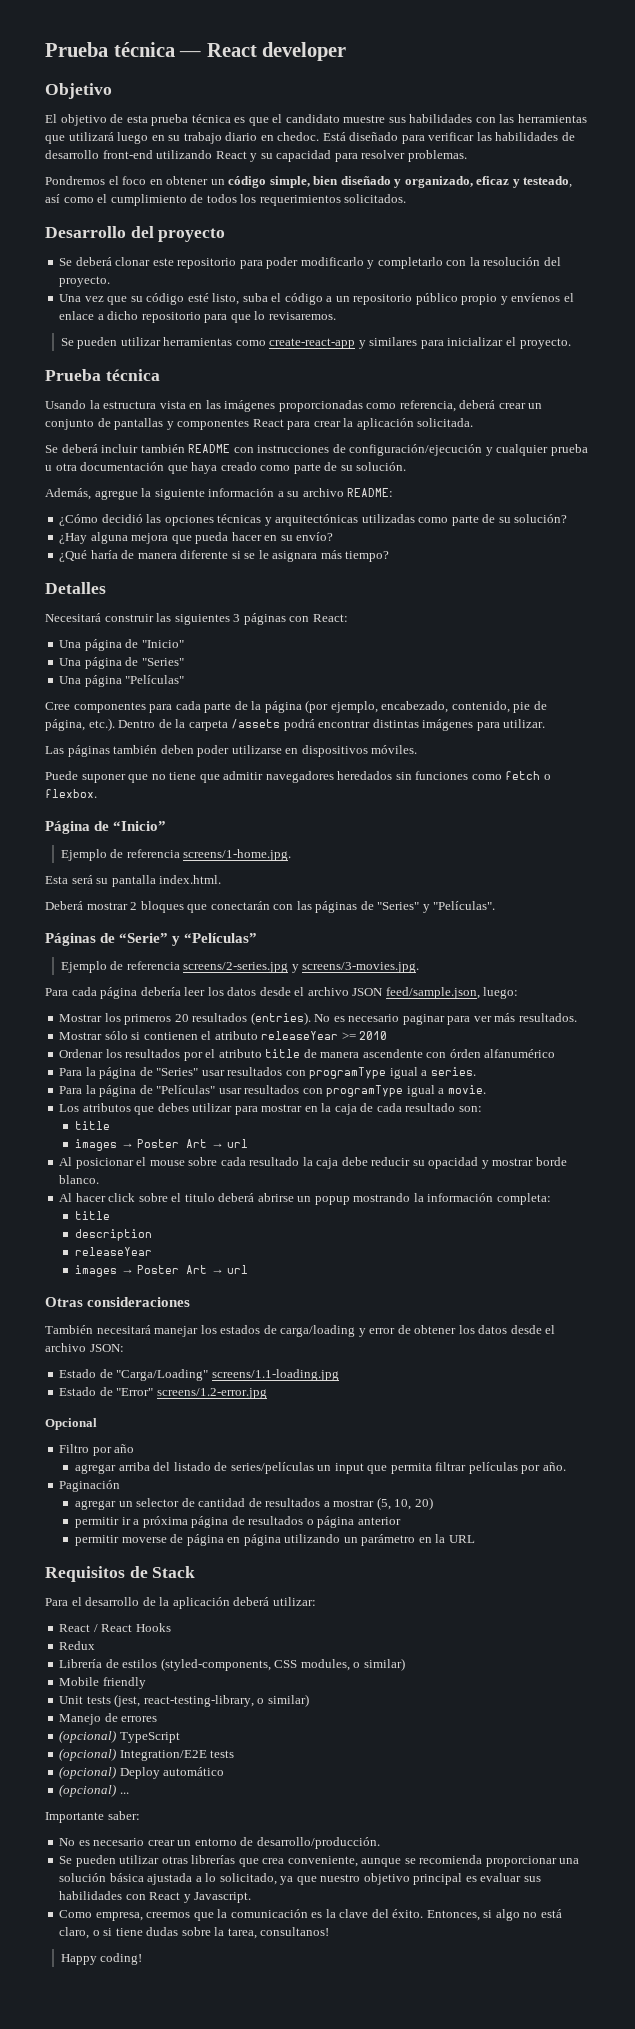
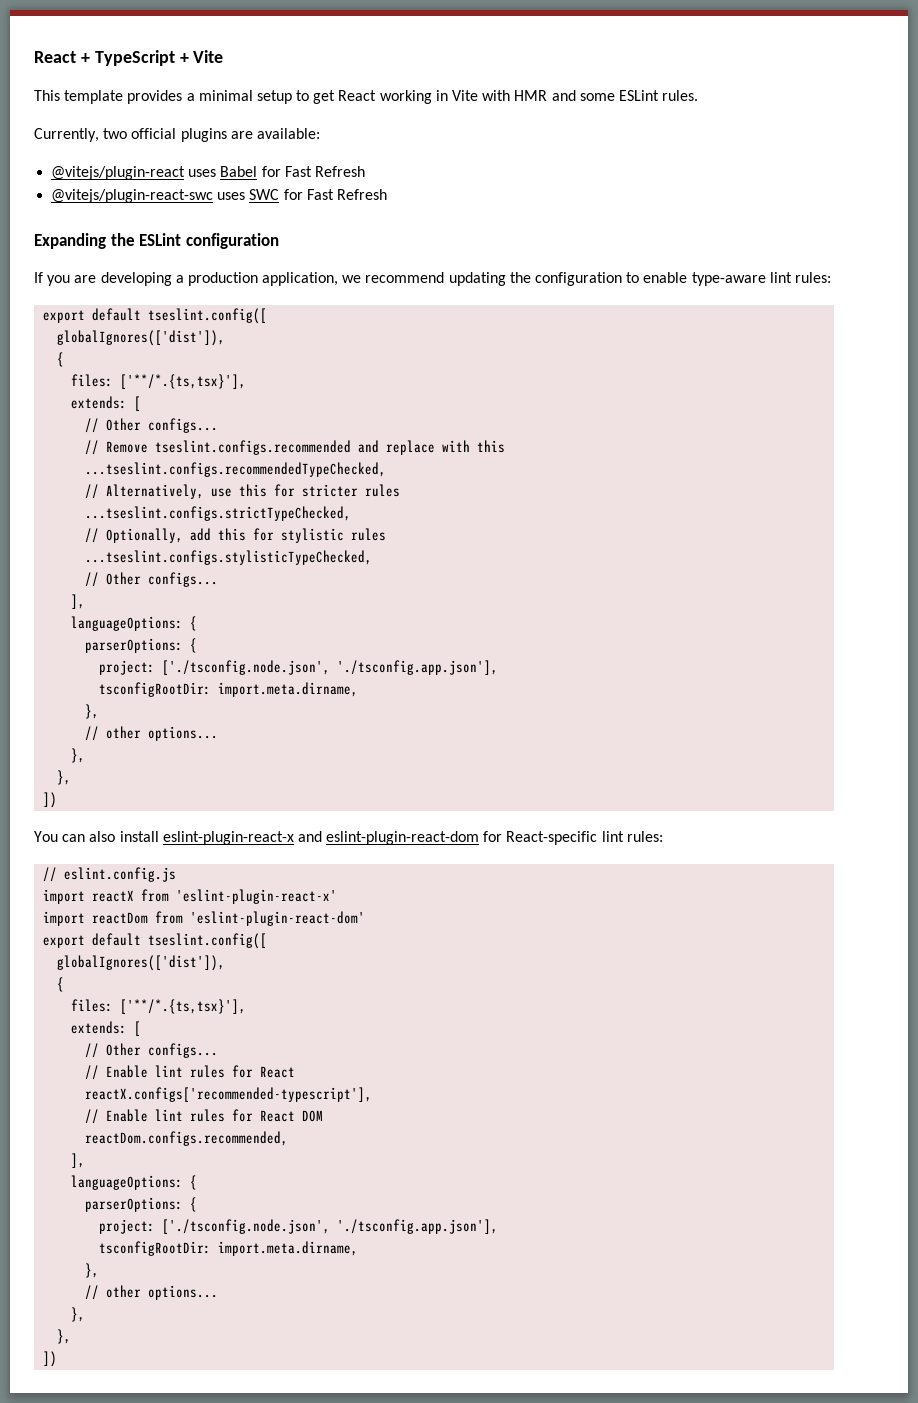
- Prueba técnica — React developer
- Objetivo
- El objetivo de esta prueba técnica es que el candidato muestre sus habilidades con las herramientas que utilizará luego en su trabajo diario en chedoc. Está diseñado para verificar las habilidades de desarrollo front-end utilizando React y su capacidad para resolver problemas.
- Pondremos el foco en obtener un código simple, bien diseñado y organizado, eficaz y testeado, así como el cumplimiento de todos los requerimientos solicitados.
- Desarrollo del proyecto
- Se deberá clonar este repositorio para poder modificarlo y completarlo con la resolución del proyecto.
- Una vez que su código esté listo, suba el código a un repositorio público propio y envíenos el enlace a dicho repositorio para que lo revisaremos.
- Se pueden utilizar herramientas como create-react-app y similares para inicializar el proyecto.
- Prueba técnica
- Usando la estructura vista en las imágenes proporcionadas como referencia, deberá crear un conjunto de pantallas y componentes React para crear la aplicación solicitada.
- Se deberá incluir también README con instrucciones de configuración/ejecución y cualquier prueba u otra documentación que haya creado como parte de su solución.
- Además, agregue la siguiente información a su archivo README:
- ¿Cómo decidió las opciones técnicas y arquitectónicas utilizadas como parte de su solución?
- ¿Hay alguna mejora que pueda hacer en su envío?
- ¿Qué haría de manera diferente si se le asignara más tiempo?
- Detalles
- Necesitará construir las siguientes 3 páginas con React:
- Una página de "Inicio"
- Una página de "Series"
- Una página "Películas"
- Cree componentes para cada parte de la página (por ejemplo, encabezado, contenido, pie de página, etc.). Dentro de la carpeta /assets podrá encontrar distintas imágenes para utilizar.
- Las páginas también deben poder utilizarse en dispositivos móviles.
- Puede suponer que no tiene que admitir navegadores heredados sin funciones como fetch o flexbox.
- Página de “Inicio”
- Ejemplo de referencia screens/1-home.jpg.
- Esta será su pantalla index.html.
- Deberá mostrar 2 bloques que conectarán con las páginas de "Series" y "Películas".
- Páginas de “Serie” y “Películas”
- Ejemplo de referencia screens/2-series.jpg y screens/3-movies.jpg.
- Para cada página debería leer los datos desde el archivo JSON feed/sample.json, luego:
- Mostrar los primeros 20 resultados (entries). No es necesario paginar para ver más resultados.
- Mostrar sólo si contienen el atributo releaseYear >= 2010
- Ordenar los resultados por el atributo title de manera ascendente con órden alfanumérico
- Para la página de "Series" usar resultados con programType igual a series.
- Para la página de "Películas" usar resultados con programType igual a movie.
- Los atributos que debes utilizar para mostrar en la caja de cada resultado son:
- title
- images → Poster Art → url
- Al posicionar el mouse sobre cada resultado la caja debe reducir su opacidad y mostrar borde blanco.
- Al hacer click sobre el titulo deberá abrirse un popup mostrando la información completa:
- title
- description
- releaseYear
- images → Poster Art → url
- Otras consideraciones
- También necesitará manejar los estados de carga/loading y error de obtener los datos desde el archivo JSON:
- Estado de "Carga/Loading" screens/1.1-loading.jpg
- Estado de "Error" screens/1.2-error.jpg
- Opcional
- Filtro por año
- agregar arriba del listado de series/películas un input que permita filtrar películas por año.
- Paginación
- agregar un selector de cantidad de resultados a mostrar (5, 10, 20)
- permitir ir a próxima página de resultados o página anterior
- permitir moverse de página en página utilizando un parámetro en la URL
- Requisitos de Stack
- Para el desarrollo de la aplicación deberá utilizar:
- React / React Hooks
- Redux
- Librería de estilos (styled-components, CSS modules, o similar)
- Mobile friendly
- Unit tests (jest, react-testing-library, o similar)
- Manejo de errores
- (opcional) TypeScript
- (opcional) Integration/E2E tests
- (opcional) Deploy automático
- (opcional) ...
- Importante saber:
- No es necesario crear un entorno de desarrollo/producción.
- Se pueden utilizar otras librerías que crea conveniente, aunque se recomienda proporcionar una solución básica ajustada a lo solicitado, ya que nuestro objetivo principal es evaluar sus habilidades con React y Javascript.
- Como empresa, creemos que la comunicación es la clave del éxito. Entonces, si algo no está claro, o si tiene dudas sobre la tarea, consultanos!
- Happy coding!
+ React + TypeScript + Vite
+ This template provides a minimal setup to get React working in Vite with HMR and some ESLint rules.
+ Currently, two official plugins are available:
+ @vitejs/plugin-react uses Babel for Fast Refresh
+ @vitejs/plugin-react-swc uses SWC for Fast Refresh
+ Expanding the ESLint configuration
+ If you are developing a production application, we recommend updating the configuration to enable type-aware lint rules:
+ export default tseslint.config([
+ globalIgnores(['dist']),
+ {
+ files: ['**/*.{ts,tsx}'],
+ extends: [
+ // Other configs...
+ // Remove tseslint.configs.recommended and replace with this
+ ...tseslint.configs.recommendedTypeChecked,
+ // Alternatively, use this for stricter rules
+ ...tseslint.configs.strictTypeChecked,
+ // Optionally, add this for stylistic rules
+ ...tseslint.configs.stylisticTypeChecked,
+ // Other configs...
+ ],
+ languageOptions: {
+ parserOptions: {
+ project: ['./tsconfig.node.json', './tsconfig.app.json'],
+ tsconfigRootDir: import.meta.dirname,
+ },
+ // other options...
+ },
+ },
+ ])
+ You can also install eslint-plugin-react-x and eslint-plugin-react-dom for React-specific lint rules:
+ // eslint.config.js
+ import reactX from 'eslint-plugin-react-x'
+ import reactDom from 'eslint-plugin-react-dom'
+ export default tseslint.config([
+ globalIgnores(['dist']),
+ {
+ files: ['**/*.{ts,tsx}'],
+ extends: [
+ // Other configs...
+ // Enable lint rules for React
+ reactX.configs['recommended-typescript'],
+ // Enable lint rules for React DOM
+ reactDom.configs.recommended,
+ ],
+ languageOptions: {
+ parserOptions: {
+ project: ['./tsconfig.node.json', './tsconfig.app.json'],
+ tsconfigRootDir: import.meta.dirname,
+ },
+ // other options...
+ },
+ },
+ ])

